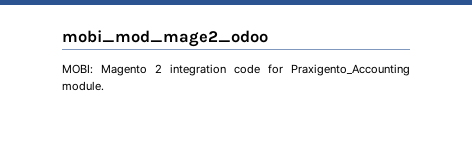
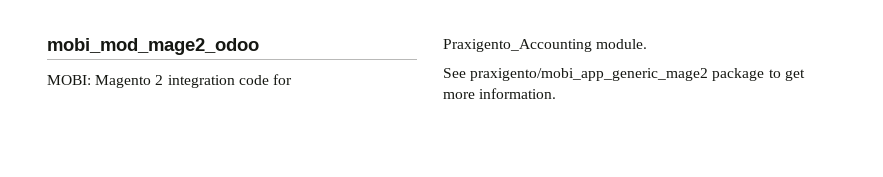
+ See praxigento/mobi_app_generic_mage2 package to get more information.

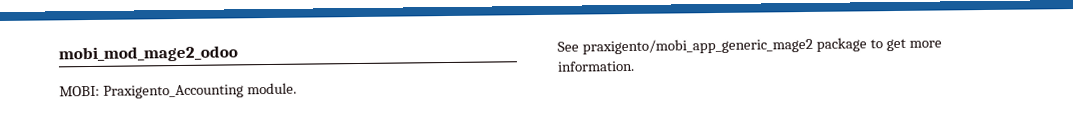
- MOBI: Magento 2 integration code for Praxigento_Accounting module.
+ MOBI: Praxigento_Accounting module.

